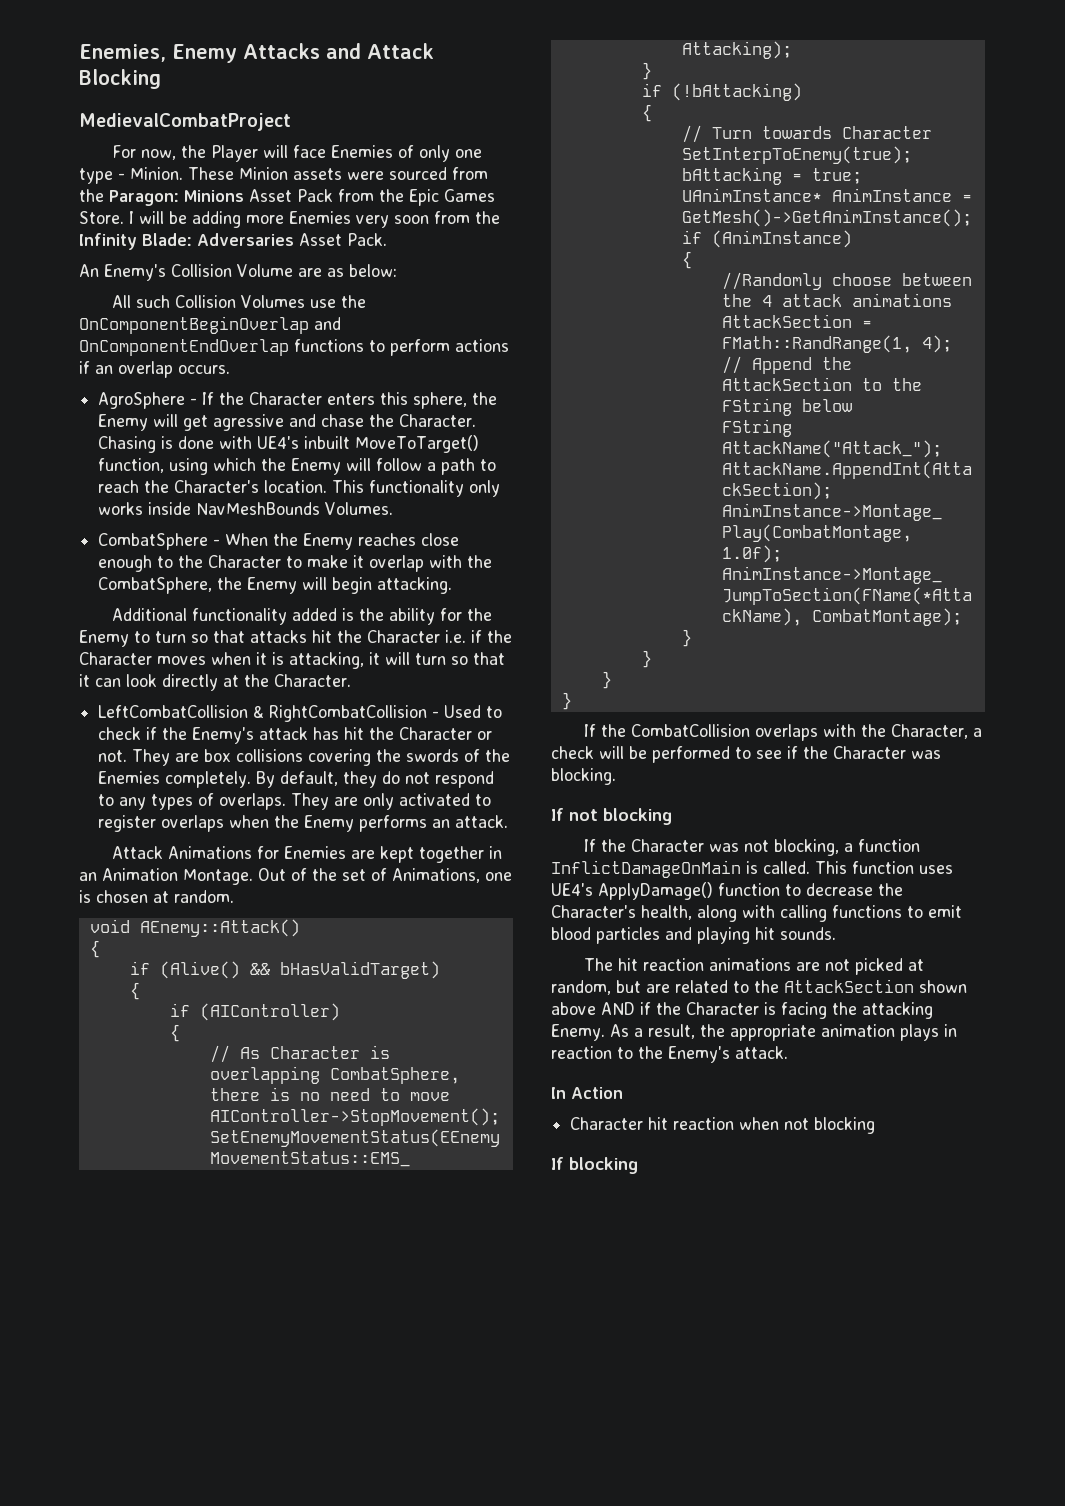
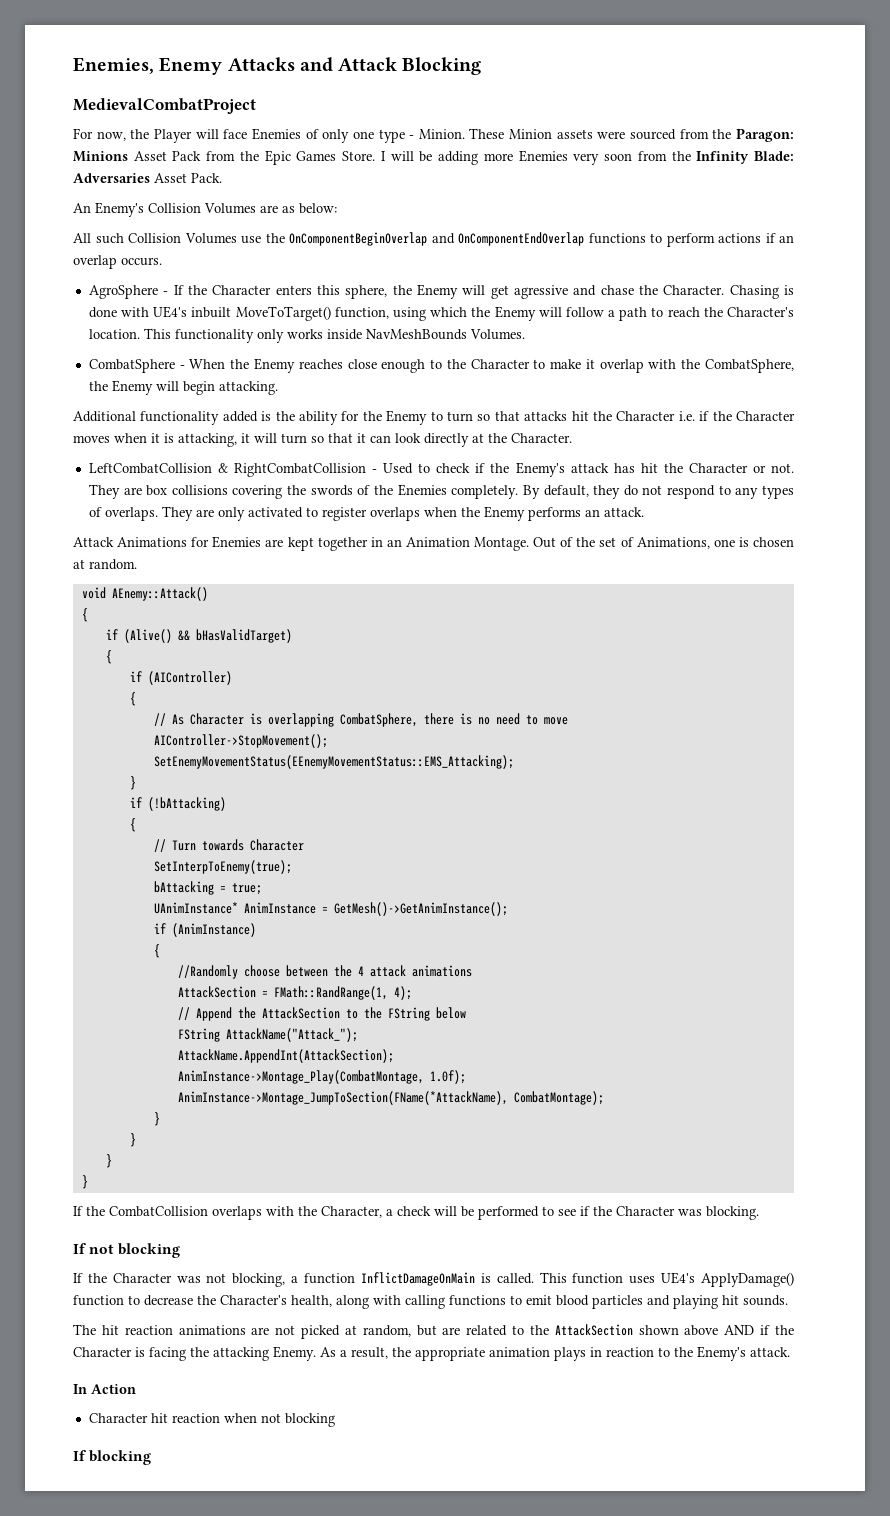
- An Enemy's Collision Volume are as below:
+ An Enemy's Collision Volumes are as below:

